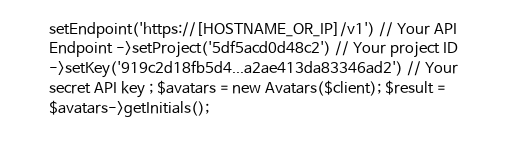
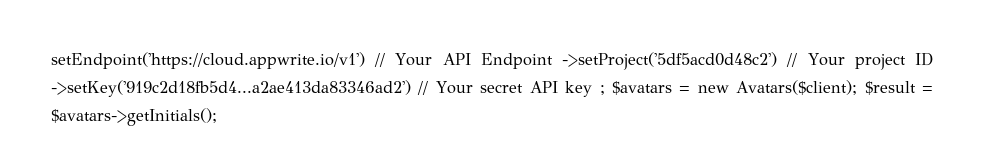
- setEndpoint('https://[HOSTNAME_OR_IP]/v1') // Your API Endpoint ->setProject('5df5acd0d48c2') // Your project ID ->setKey('919c2d18fb5d4...a2ae413da83346ad2') // Your secret API key ; $avatars = new Avatars($client); $result = $avatars->getInitials();
+ setEndpoint('https://cloud.appwrite.io/v1') // Your API Endpoint ->setProject('5df5acd0d48c2') // Your project ID ->setKey('919c2d18fb5d4...a2ae413da83346ad2') // Your secret API key ; $avatars = new Avatars($client); $result = $avatars->getInitials();

